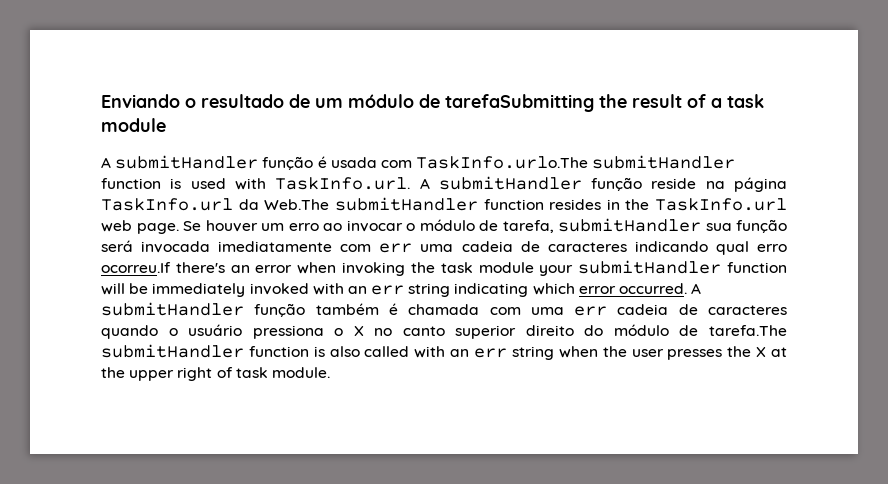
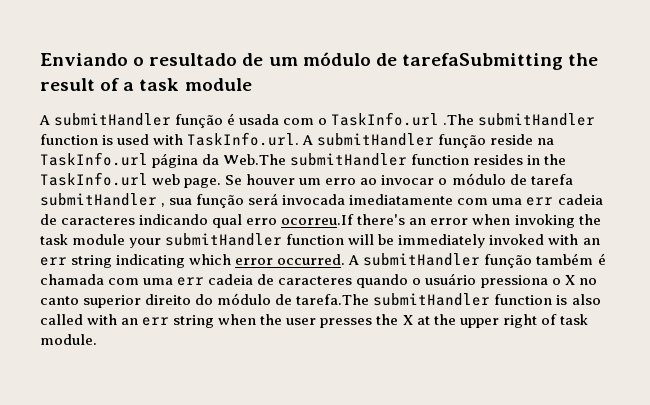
- A submitHandler função é usada com TaskInfo.urlo.The submitHandler function is used with TaskInfo.url. A submitHandler função reside na página TaskInfo.url da Web.The submitHandler function resides in the TaskInfo.url web page.
+ A submitHandler função é usada com o TaskInfo.url .The submitHandler function is used with TaskInfo.url. A submitHandler função reside na TaskInfo.url página da Web.The submitHandler function resides in the TaskInfo.url web page.
- Se houver um erro ao invocar o módulo de tarefa, submitHandler sua função será invocada imediatamente com err uma cadeia de caracteres indicando qual erro ocorreu.If there's an error when invoking the task module your submitHandler function will be immediately invoked with an err string indicating which error occurred.
+ Se houver um erro ao invocar o módulo de tarefa submitHandler , sua função será invocada imediatamente com uma err cadeia de caracteres indicando qual erro ocorreu.If there's an error when invoking the task module your submitHandler function will be immediately invoked with an err string indicating which error occurred.

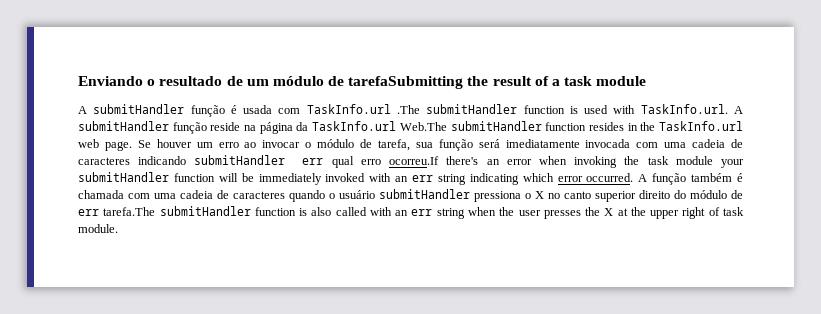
- A submitHandler função é usada com o TaskInfo.url .The submitHandler function is used with TaskInfo.url. A submitHandler função reside na TaskInfo.url página da Web.The submitHandler function resides in the TaskInfo.url web page.
+ A submitHandler função é usada com TaskInfo.url .The submitHandler function is used with TaskInfo.url. A submitHandler função reside na página da TaskInfo.url Web.The submitHandler function resides in the TaskInfo.url web page.
- Se houver um erro ao invocar o módulo de tarefa submitHandler , sua função será invocada imediatamente com uma err cadeia de caracteres indicando qual erro ocorreu.If there's an error when invoking the task module your submitHandler function will be immediately invoked with an err string indicating which error occurred.
+ Se houver um erro ao invocar o módulo de tarefa, sua função será imediatamente invocada com uma cadeia de caracteres indicando submitHandler err qual erro ocorreu.If there's an error when invoking the task module your submitHandler function will be immediately invoked with an err string indicating which error occurred.
- A submitHandler função também é chamada com uma err cadeia de caracteres quando o usuário pressiona o X no canto superior direito do módulo de tarefa.The submitHandler function is also called with an err string when the user presses the X at the upper right of task module.
+ A função também é chamada com uma cadeia de caracteres quando o usuário submitHandler pressiona o X no canto superior direito do módulo de err tarefa.The submitHandler function is also called with an err string when the user presses the X at the upper right of task module.

